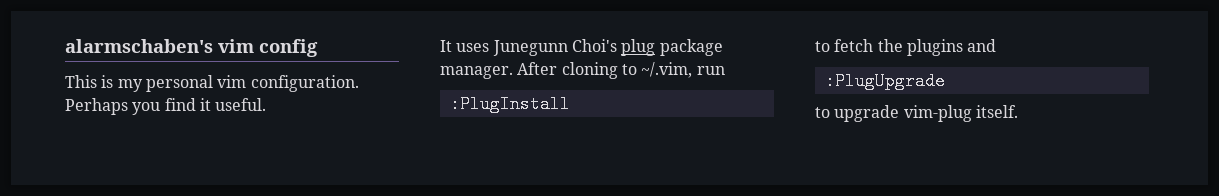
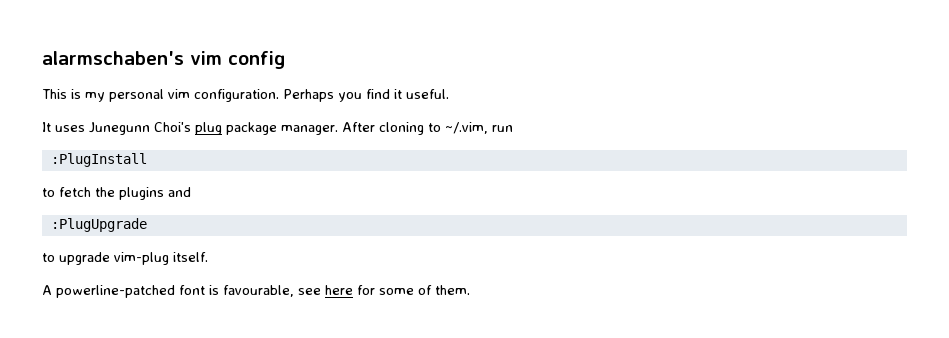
+ A powerline-patched font is favourable, see here for some of them.

